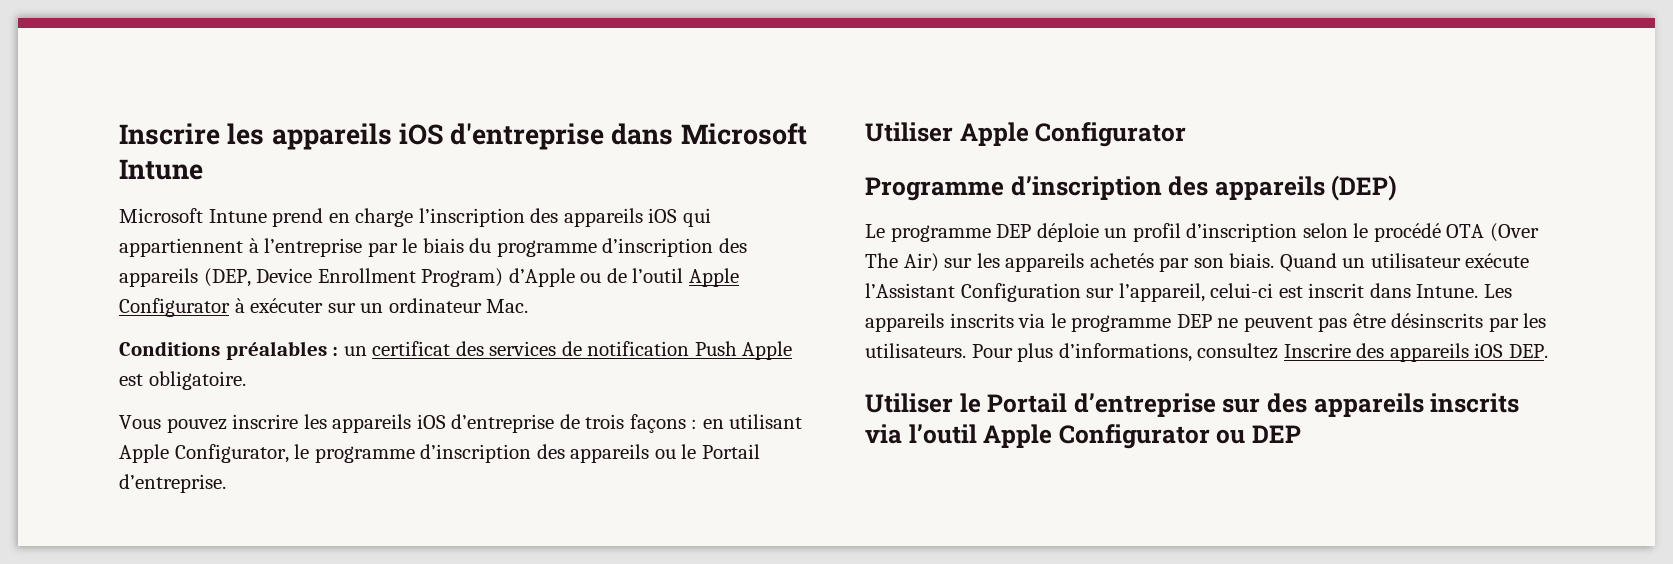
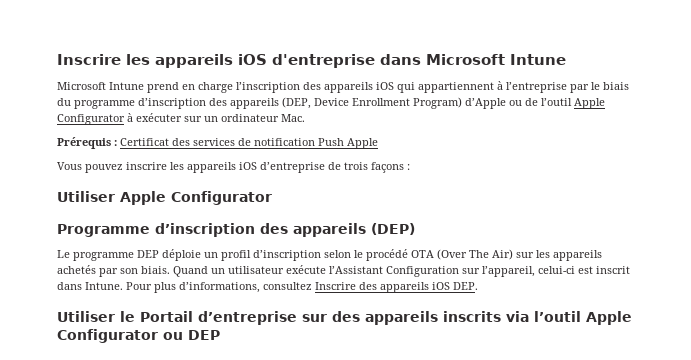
- Conditions préalables : un certificat des services de notification Push Apple est obligatoire.
+ Prérequis : Certificat des services de notification Push Apple
- Vous pouvez inscrire les appareils iOS d’entreprise de trois façons : en utilisant Apple Configurator, le programme d’inscription des appareils ou le Portail d’entreprise.
+ Vous pouvez inscrire les appareils iOS d’entreprise de trois façons :
- Les appareils inscrits via le programme DEP ne peuvent pas être désinscrits par les utilisateurs.

